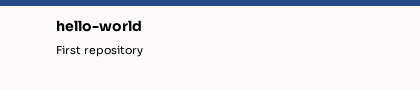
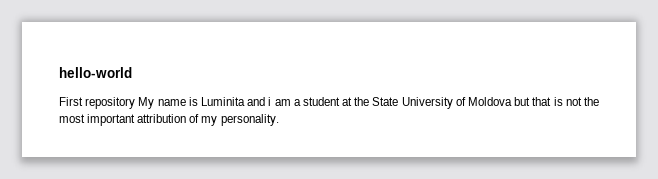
- First repository
+ First repository My name is Luminita and i am a student at the State University of Moldova but that is not the most important attribution of my personality.

